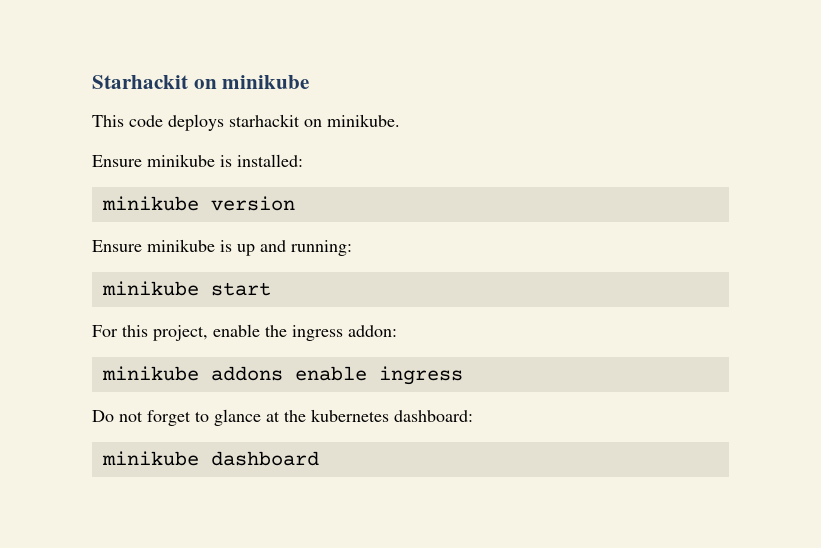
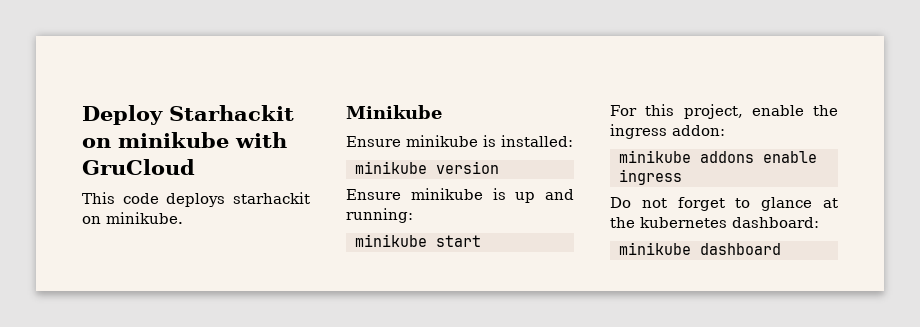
- Starhackit on minikube
+ Deploy Starhackit on minikube with GruCloud
+ Minikube

